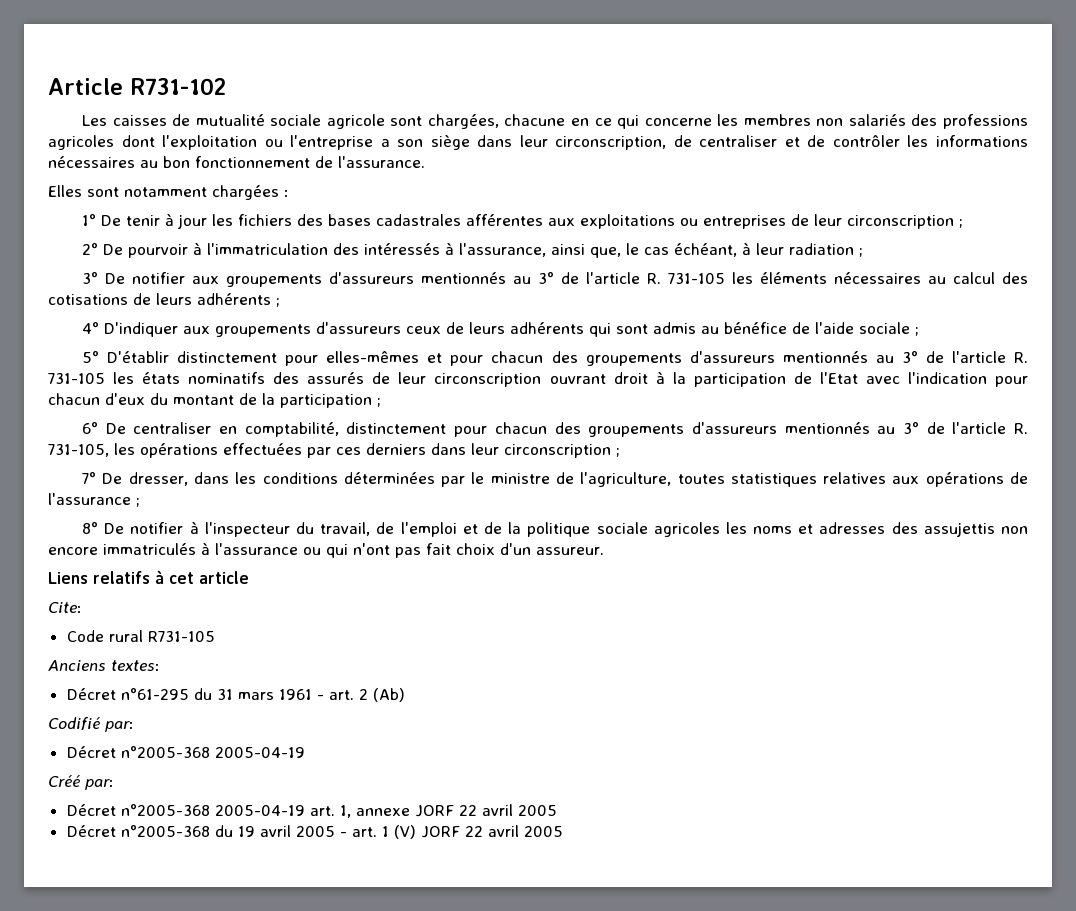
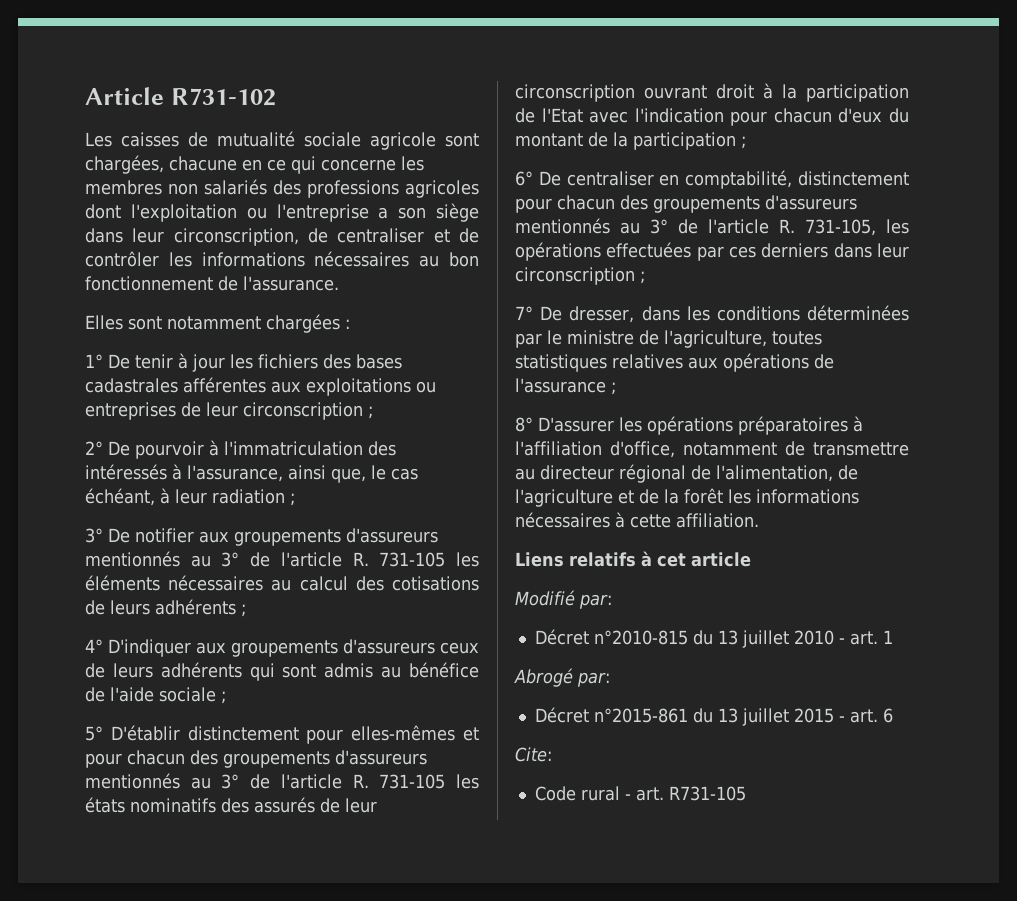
- 8° De notifier à l'inspecteur du travail, de l'emploi et de la politique sociale agricoles les noms et adresses des assujettis non encore immatriculés à l'assurance ou qui n'ont pas fait choix d'un assureur.
+ 8° D'assurer les opérations préparatoires à l'affiliation d'office, notamment de transmettre au directeur régional de l'alimentation, de l'agriculture et de la forêt les informations nécessaires à cette affiliation.
+ Modifié par:
+ Décret n°2010-815 du 13 juillet 2010 - art. 1
+ Abrogé par:
+ Décret n°2015-861 du 13 juillet 2015 - art. 6
  Cite:
- Code rural R731-105
- Anciens textes:
- Décret n°61-295 du 31 mars 1961 - art. 2 (Ab)
- Codifié par:
- Décret n°2005-368 2005-04-19
- Créé par:
- Décret n°2005-368 2005-04-19 art. 1, annexe JORF 22 avril 2005
- Décret n°2005-368 du 19 avril 2005 - art. 1 (V) JORF 22 avril 2005
+ Code rural - art. R731-105

